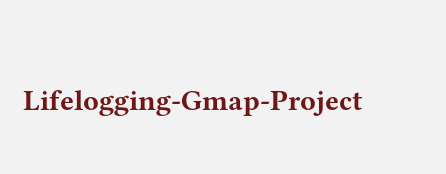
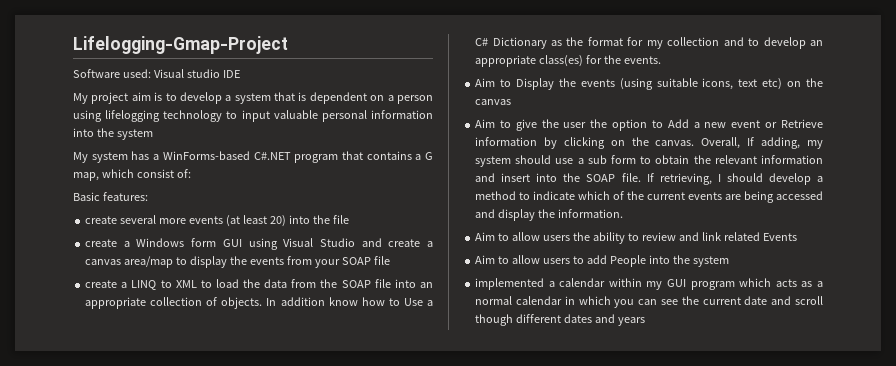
+ Software used: Visual studio IDE
+ My project aim is to develop a system that is dependent on a person using lifelogging technology to input valuable personal information into the system
+ My system has a WinForms-based C#.NET program that contains a G map, which consist of:
+ Basic features:
+ create several more events (at least 20) into the file
+ create a Windows form GUI using Visual Studio and create a canvas area/map to display the events from your SOAP file
+ create a LINQ to XML to load the data from the SOAP file into an appropriate collection of objects. In addition know how to Use a C# Dictionary as the format for my collection and to develop an appropriate class(es) for the events.
+ Aim to Display the events (using suitable icons, text etc) on the canvas
+ Aim to give the user the option to Add a new event or Retrieve information by clicking on the canvas. Overall, If adding, my system should use a sub form to obtain the relevant information and insert into the SOAP file. If retrieving, I should develop a method to indicate which of the current events are being accessed and display the information.
+ Aim to allow users the ability to review and link related Events
+ Aim to allow users to add People into the system
+ implemented a calendar within my GUI program which acts as a normal calendar in which you can see the current date and scroll though different dates and years

